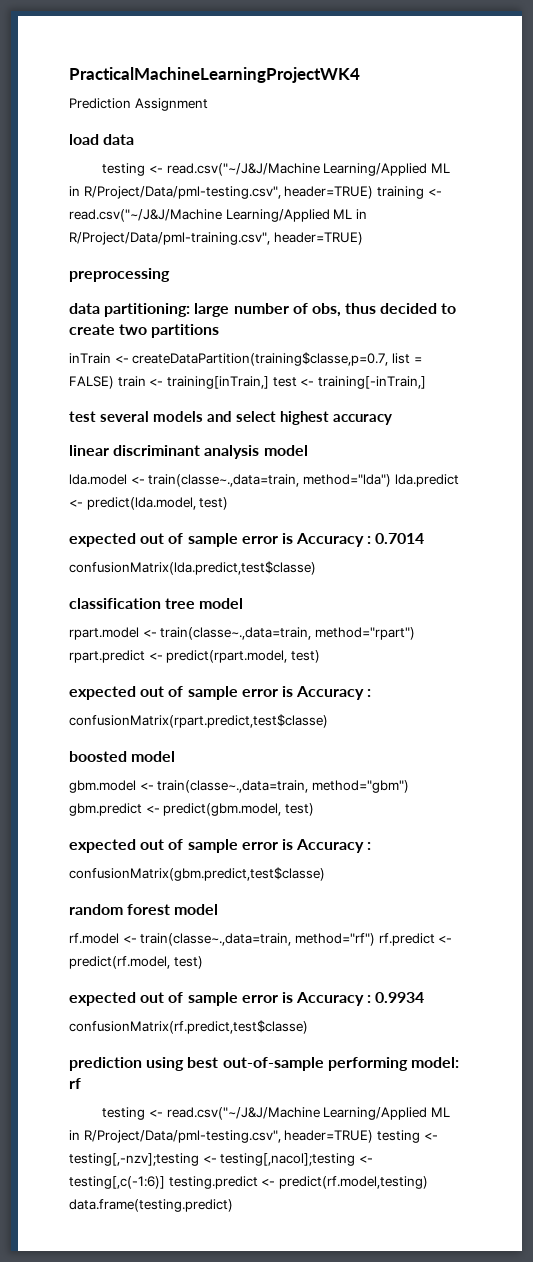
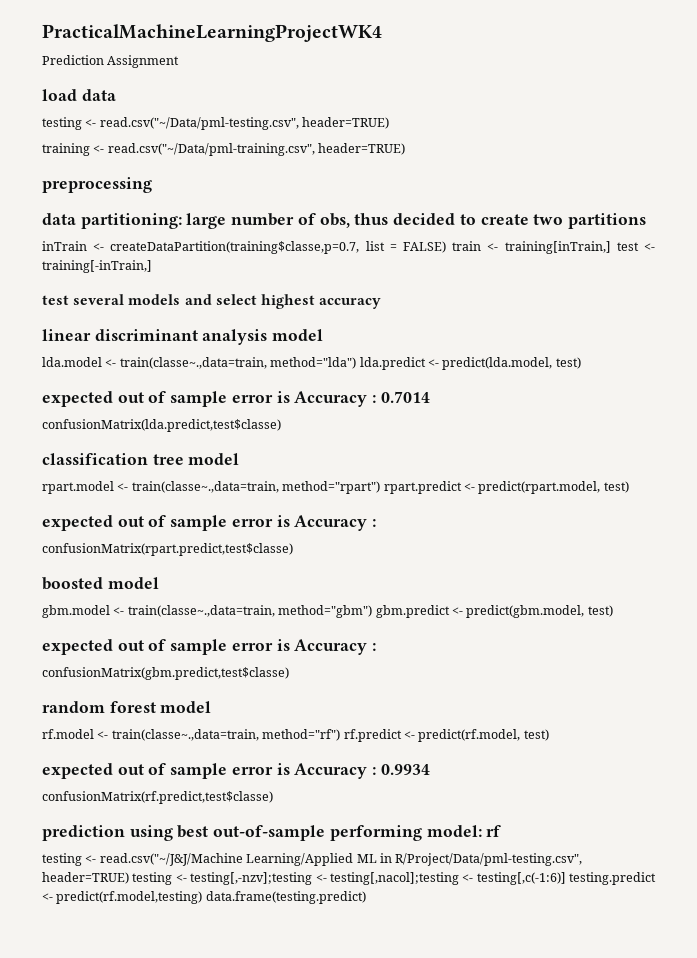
- testing <- read.csv("~/J&J/Machine Learning/Applied ML in R/Project/Data/pml-testing.csv", header=TRUE) training <- read.csv("~/J&J/Machine Learning/Applied ML in R/Project/Data/pml-training.csv", header=TRUE)
+ testing <- read.csv("~/Data/pml-testing.csv", header=TRUE)
+ training <- read.csv("~/Data/pml-training.csv", header=TRUE)

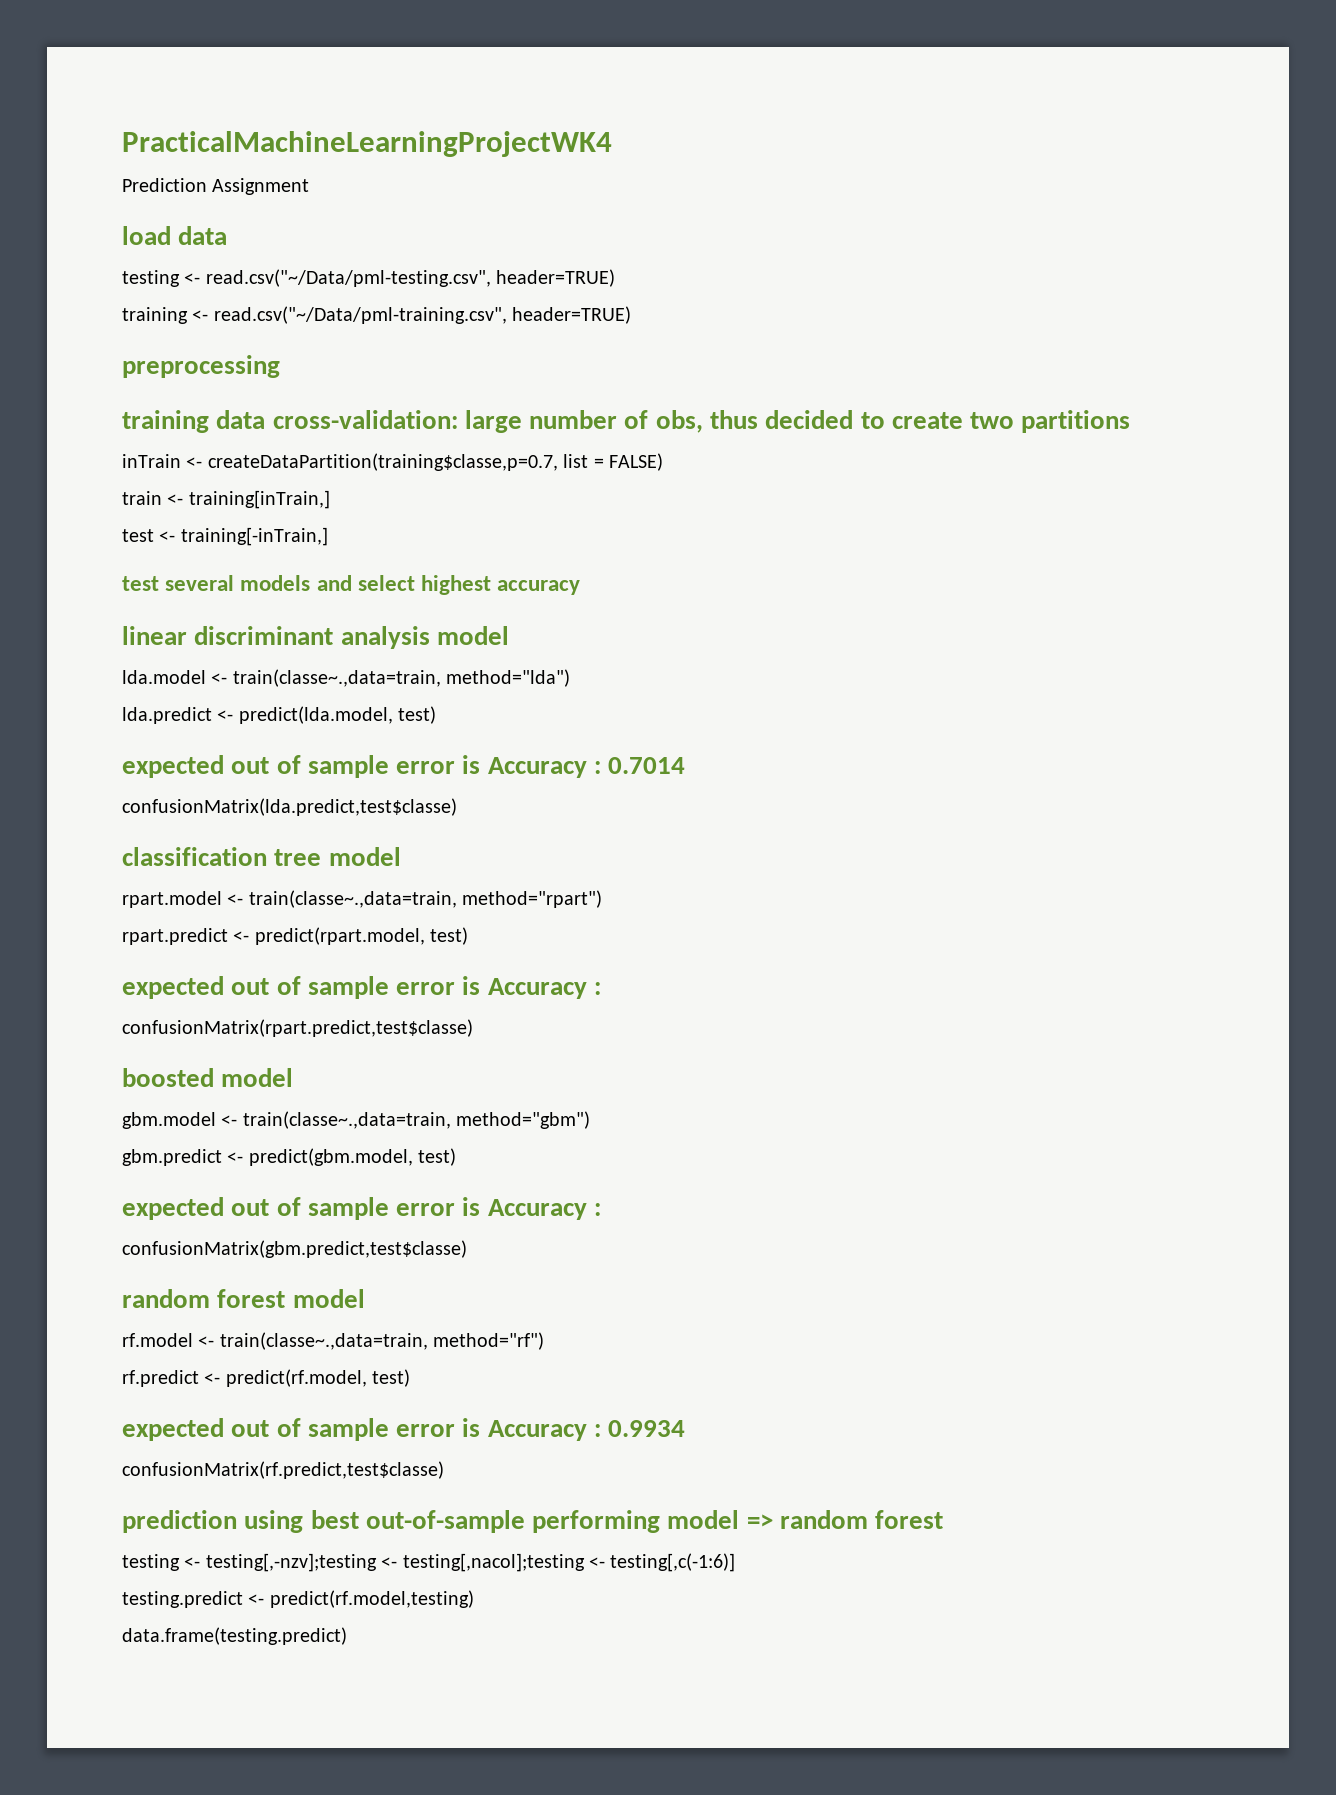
- data partitioning: large number of obs, thus decided to create two partitions
+ training data cross-validation: large number of obs, thus decided to create two partitions
- inTrain <- createDataPartition(training$classe,p=0.7, list = FALSE) train <- training[inTrain,] test <- training[-inTrain,]
+ inTrain <- createDataPartition(training$classe,p=0.7, list = FALSE)
+ train <- training[inTrain,]
+ test <- training[-inTrain,]
- lda.model <- train(classe~.,data=train, method="lda") lda.predict <- predict(lda.model, test)
+ lda.model <- train(classe~.,data=train, method="lda")
+ lda.predict <- predict(lda.model, test)
- rpart.model <- train(classe~.,data=train, method="rpart") rpart.predict <- predict(rpart.model, test)
+ rpart.model <- train(classe~.,data=train, method="rpart")
+ rpart.predict <- predict(rpart.model, test)
- gbm.model <- train(classe~.,data=train, method="gbm") gbm.predict <- predict(gbm.model, test)
+ gbm.model <- train(classe~.,data=train, method="gbm")
+ gbm.predict <- predict(gbm.model, test)
- rf.model <- train(classe~.,data=train, method="rf") rf.predict <- predict(rf.model, test)
+ rf.model <- train(classe~.,data=train, method="rf")
+ rf.predict <- predict(rf.model, test)
- prediction using best out-of-sample performing model: rf
- testing <- read.csv("~/J&J/Machine Learning/Applied ML in R/Project/Data/pml-testing.csv", header=TRUE) testing <- testing[,-nzv];testing <- testing[,nacol];testing <- testing[,c(-1:6)] testing.predict <- predict(rf.model,testing) data.frame(testing.predict)
+ prediction using best out-of-sample performing model => random forest
+ testing <- testing[,-nzv];testing <- testing[,nacol];testing <- testing[,c(-1:6)]
+ testing.predict <- predict(rf.model,testing)
+ data.frame(testing.predict)

